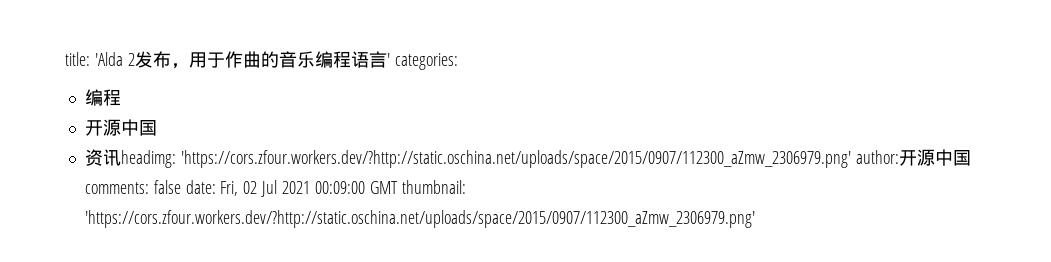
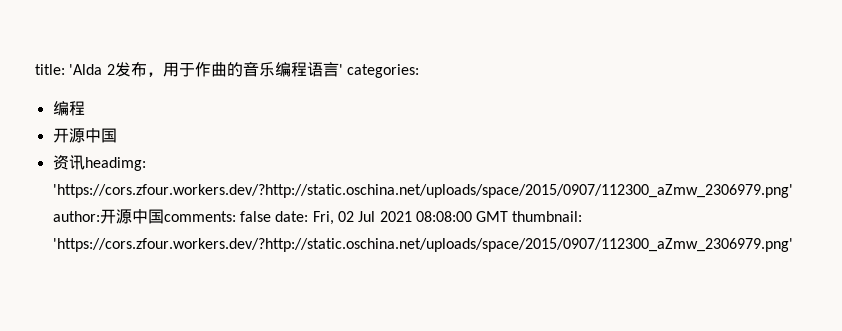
- 资讯headimg: 'https://cors.zfour.workers.dev/?http://static.oschina.net/uploads/space/2015/0907/112300_aZmw_2306979.png' author:开源中国comments: false date: Fri, 02 Jul 2021 00:09:00 GMT thumbnail: 'https://cors.zfour.workers.dev/?http://static.oschina.net/uploads/space/2015/0907/112300_aZmw_2306979.png'
+ 资讯headimg: 'https://cors.zfour.workers.dev/?http://static.oschina.net/uploads/space/2015/0907/112300_aZmw_2306979.png' author:开源中国comments: false date: Fri, 02 Jul 2021 08:08:00 GMT thumbnail: 'https://cors.zfour.workers.dev/?http://static.oschina.net/uploads/space/2015/0907/112300_aZmw_2306979.png'

